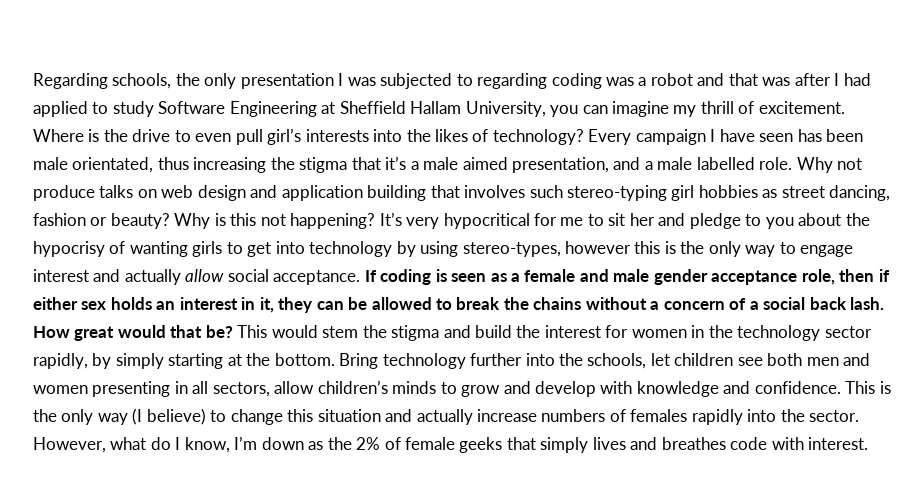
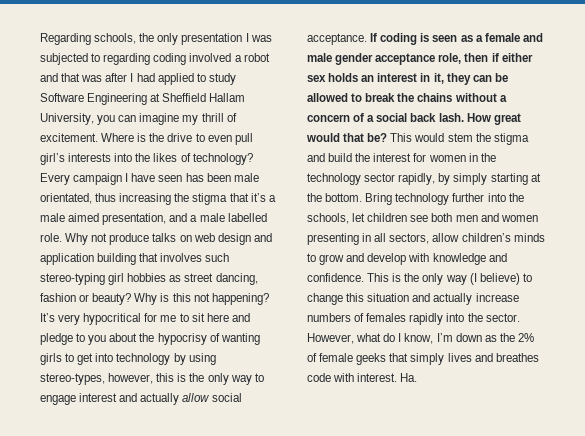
- Regarding schools, the only presentation I was subjected to regarding coding was a robot and that was after I had applied to study Software Engineering at Sheffield Hallam University, you can imagine my thrill of excitement.
+ Regarding schools, the only presentation I was subjected to regarding coding involved a robot and that was after I had applied to study Software Engineering at Sheffield Hallam University, you can imagine my thrill of excitement.
- It’s very hypocritical for me to sit her and pledge to you about the hypocrisy of wanting girls to get into technology by using stereo-types, however this is the only way to engage interest and actually allow social acceptance.
+ It’s very hypocritical for me to sit here and pledge to you about the hypocrisy of wanting girls to get into technology by using stereo-types, however, this is the only way to engage interest and actually allow social acceptance.
+ Ha.

